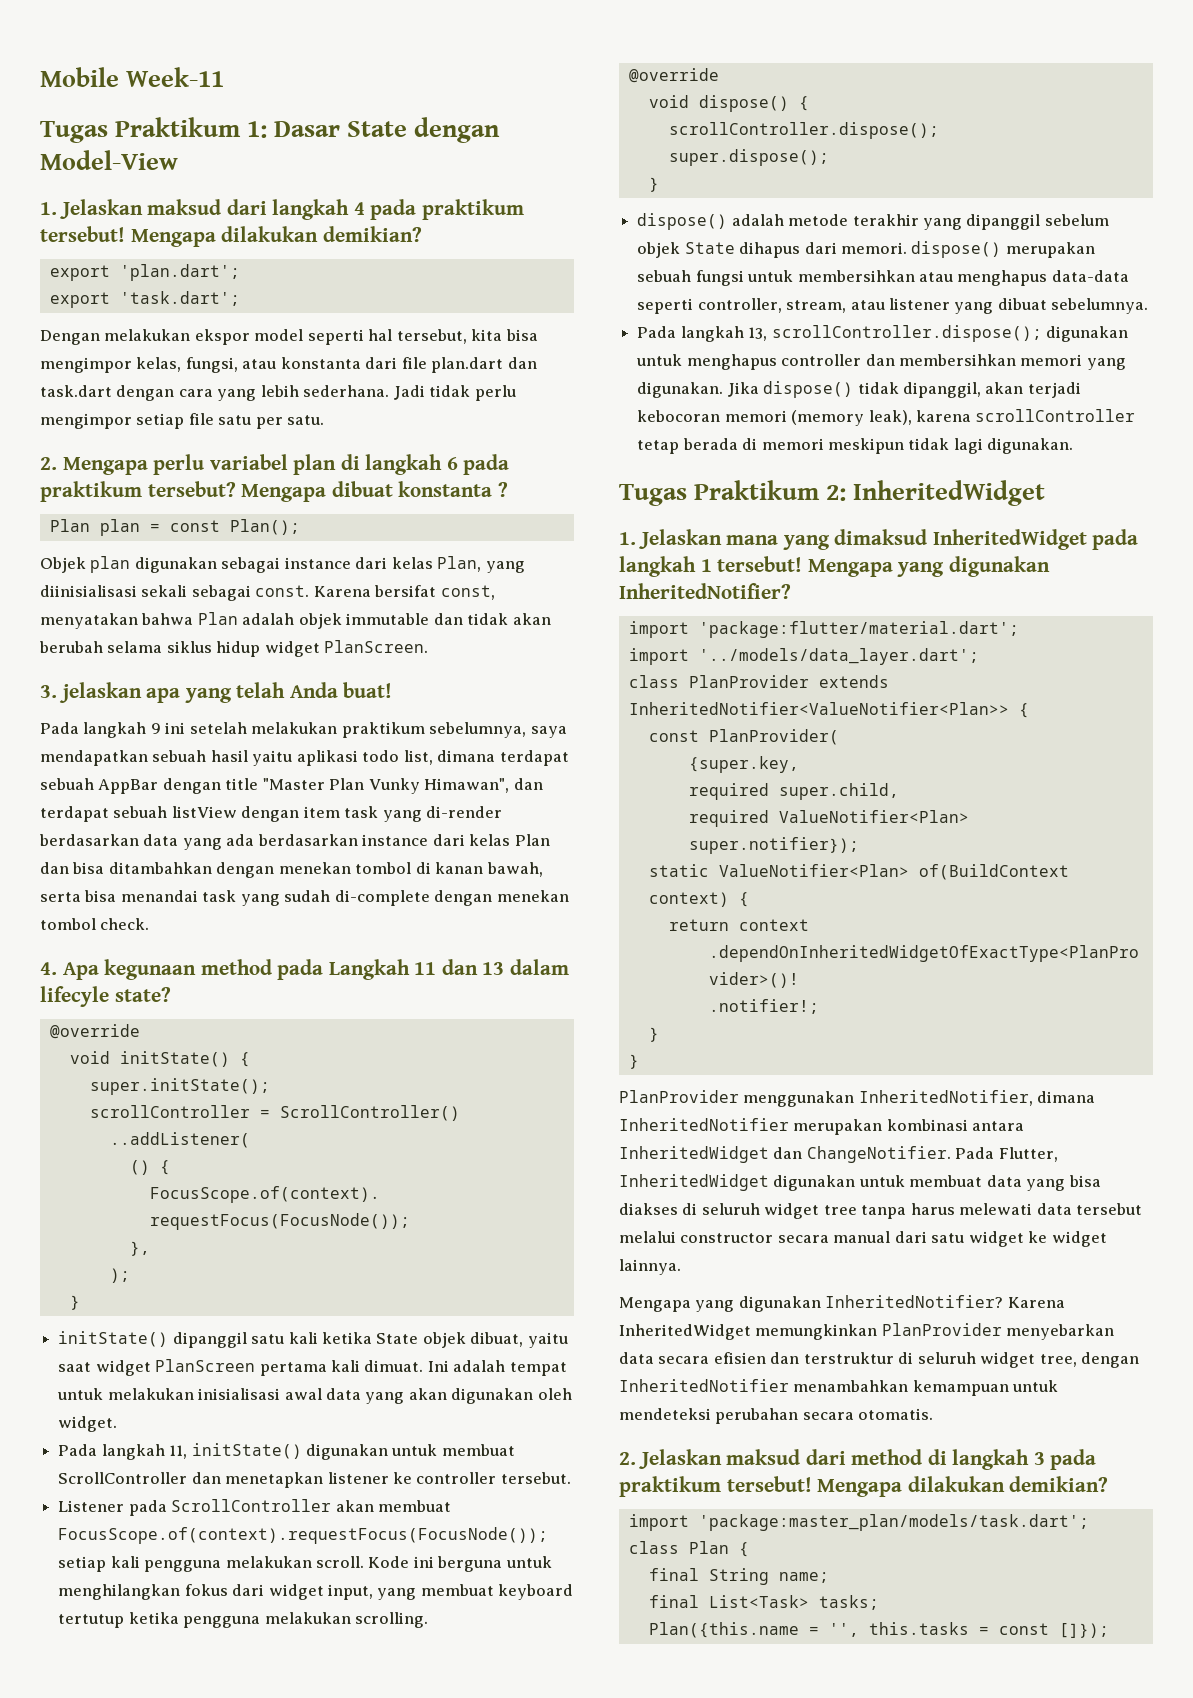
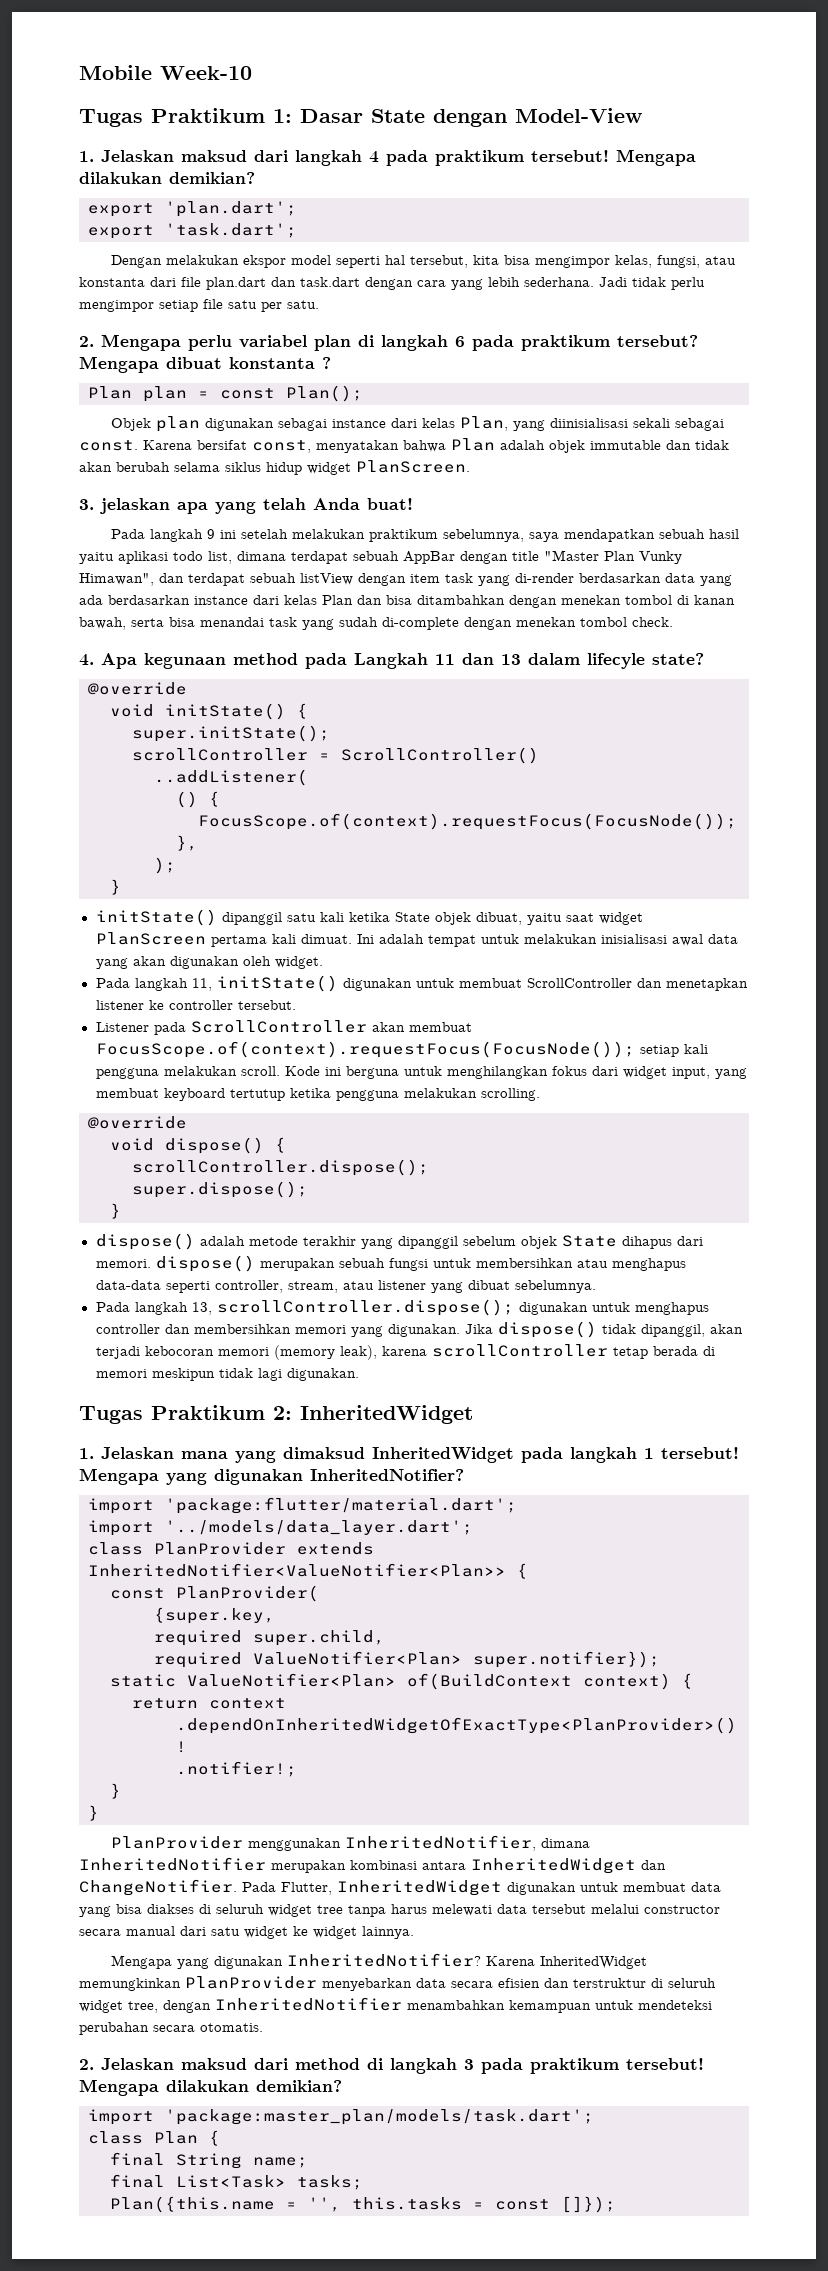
- Mobile Week-11
+ Mobile Week-10

